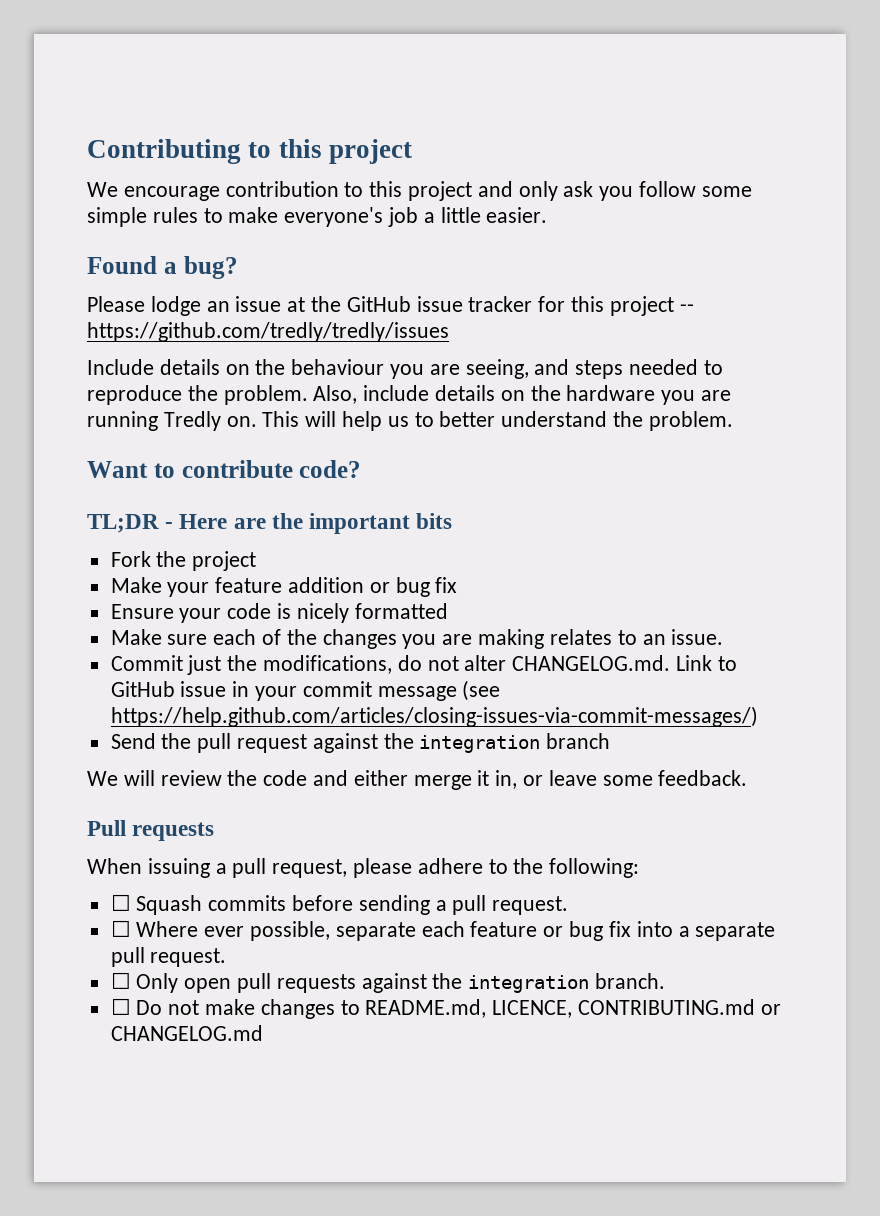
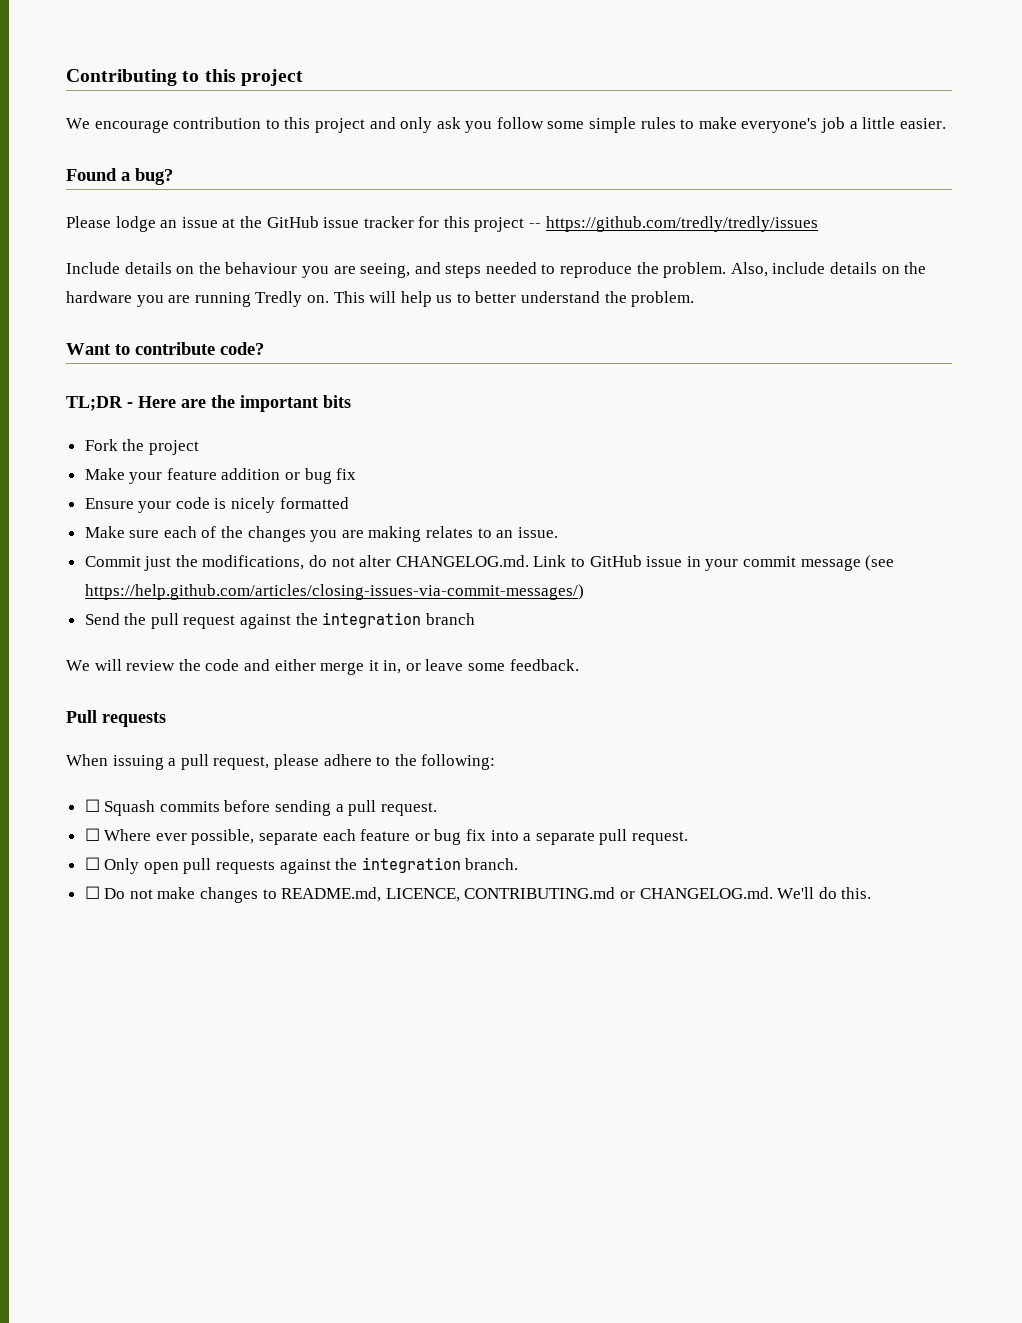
- ☐ Do not make changes to README.md, LICENCE, CONTRIBUTING.md or CHANGELOG.md
+ ☐ Do not make changes to README.md, LICENCE, CONTRIBUTING.md or CHANGELOG.md. We'll do this.

